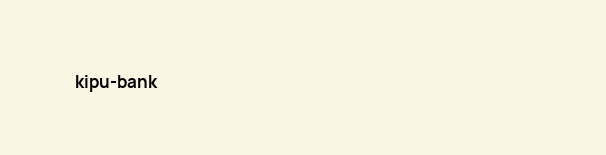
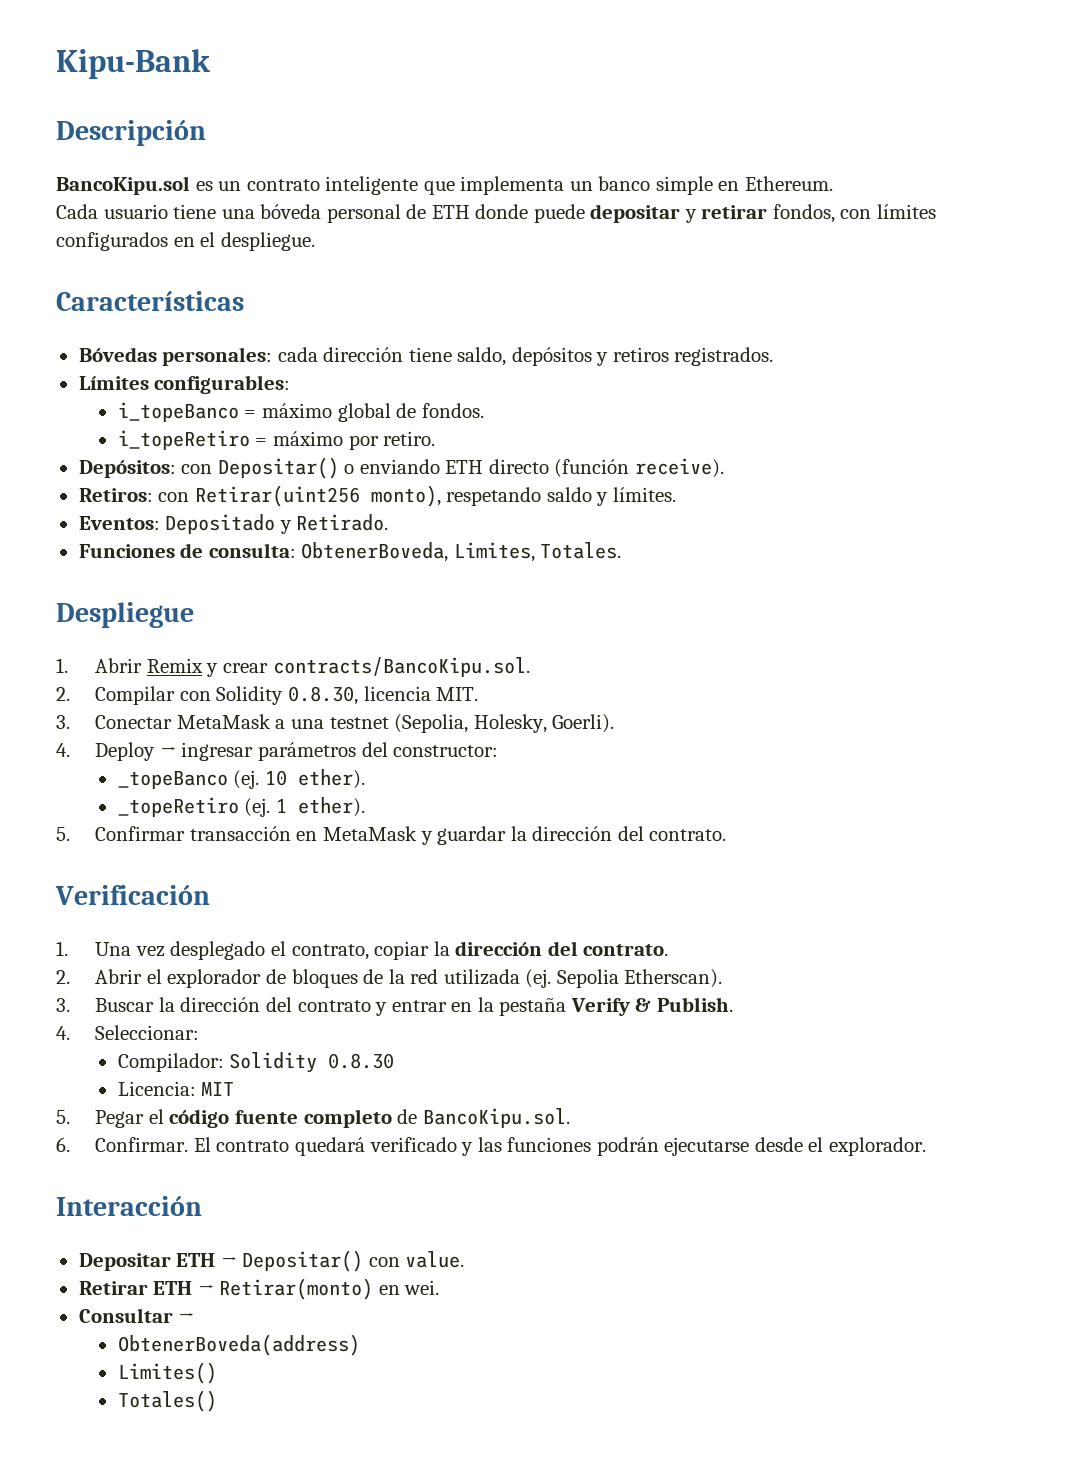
- kipu-bank
+ Kipu-Bank
+ Descripción
+ BancoKipu.sol es un contrato inteligente que implementa un banco simple en Ethereum.
+ Cada usuario tiene una bóveda personal de ETH donde puede depositar y retirar fondos, con límites configurados en el despliegue.
+ Características
+ Bóvedas personales: cada dirección tiene saldo, depósitos y retiros registrados.
+ Límites configurables:
+ i_topeBanco = máximo global de fondos.
+ i_topeRetiro = máximo por retiro.
+ Depósitos: con Depositar() o enviando ETH directo (función receive).
+ Retiros: con Retirar(uint256 monto), respetando saldo y límites.
+ Eventos: Depositado y Retirado.
+ Funciones de consulta: ObtenerBoveda, Limites, Totales.
+ Despliegue
+ 1. Abrir Remix y crear contracts/BancoKipu.sol.
+ 2. Compilar con Solidity 0.8.30, licencia MIT.
+ 3. Conectar MetaMask a una testnet (Sepolia, Holesky, Goerli).
+ 4. Deploy → ingresar parámetros del constructor:
+ _topeBanco (ej. 10 ether).
+ _topeRetiro (ej. 1 ether).
+ 5. Confirmar transacción en MetaMask y guardar la dirección del contrato.
+ Verificación
+ 1. Una vez desplegado el contrato, copiar la dirección del contrato.
+ 2. Abrir el explorador de bloques de la red utilizada (ej. Sepolia Etherscan).
+ 3. Buscar la dirección del contrato y entrar en la pestaña Verify & Publish.
+ 4. Seleccionar:
+ Compilador: Solidity 0.8.30
+ Licencia: MIT
+ 5. Pegar el código fuente completo de BancoKipu.sol.
+ 6. Confirmar. El contrato quedará verificado y las funciones podrán ejecutarse desde el explorador.
+ Interacción
+ Depositar ETH → Depositar() con value.
+ Retirar ETH → Retirar(monto) en wei.
+ Consultar →
+ ObtenerBoveda(address)
+ Limites()
+ Totales()

